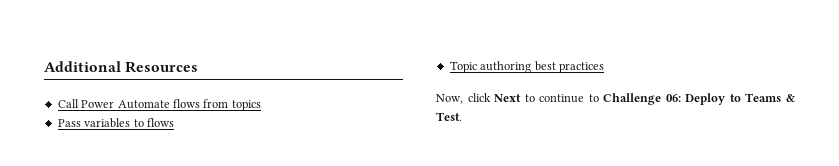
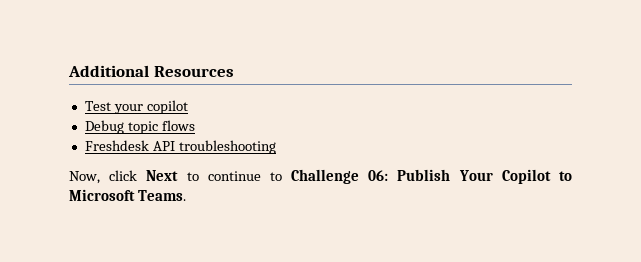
- Call Power Automate flows from topics
- Pass variables to flows
- Topic authoring best practices
+ Test your copilot
+ Debug topic flows
+ Freshdesk API troubleshooting
- Now, click Next to continue to Challenge 06: Deploy to Teams & Test.
+ Now, click Next to continue to Challenge 06: Publish Your Copilot to Microsoft Teams.

